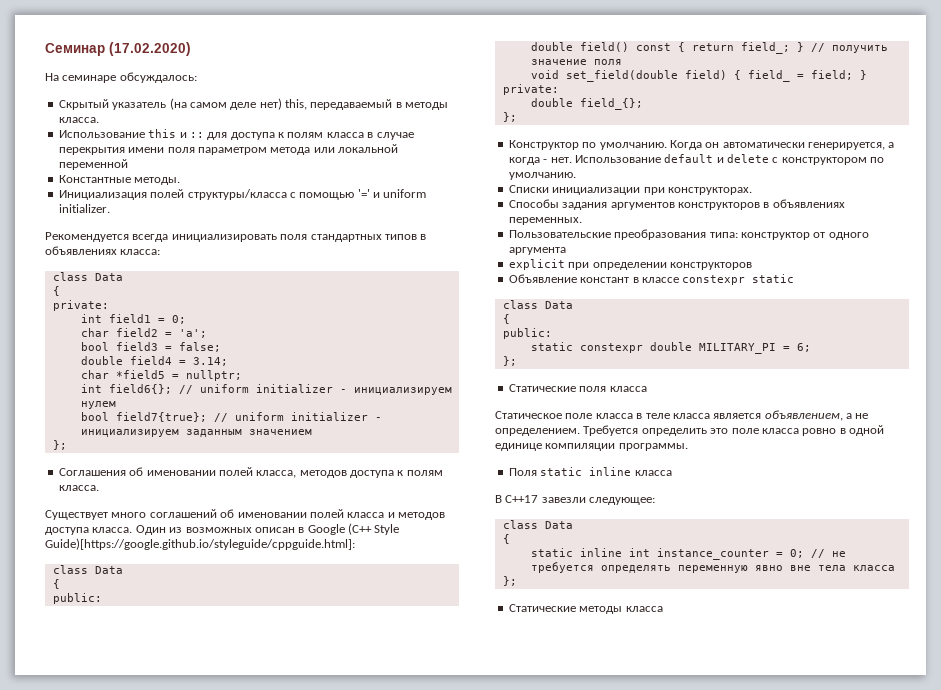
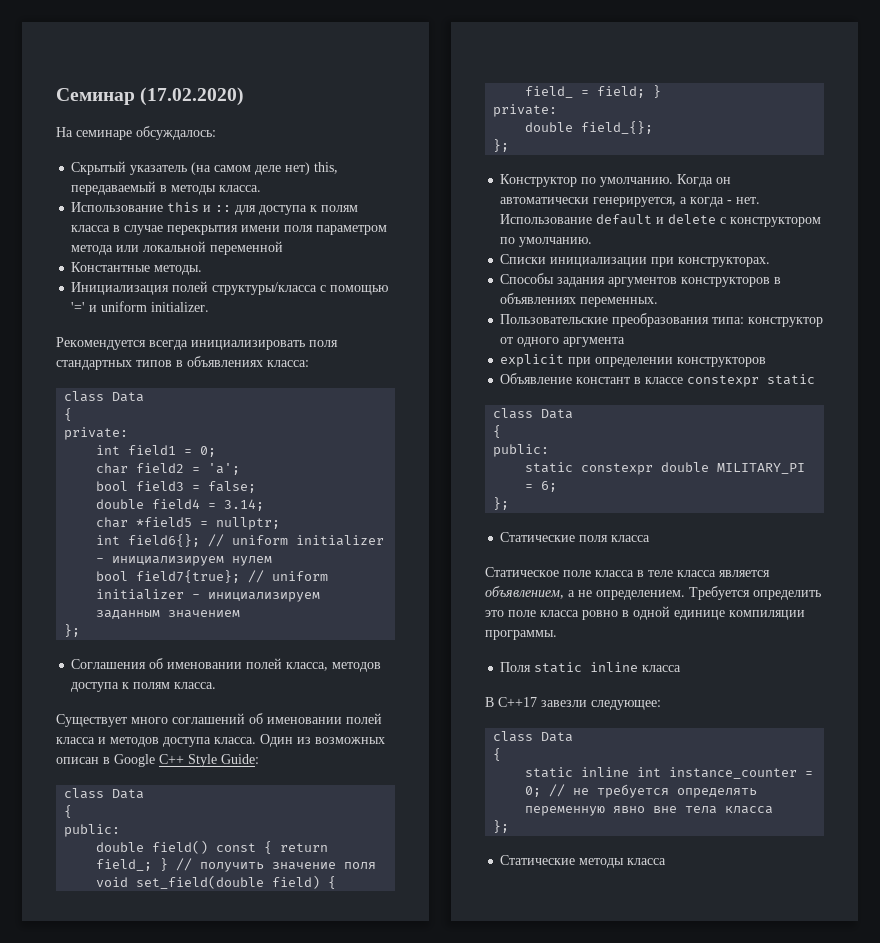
- Один из возможных описан в Google (C++ Style Guide)[https://google.github.io/styleguide/cppguide.html]:
+ Один из возможных описан в Google C++ Style Guide:

